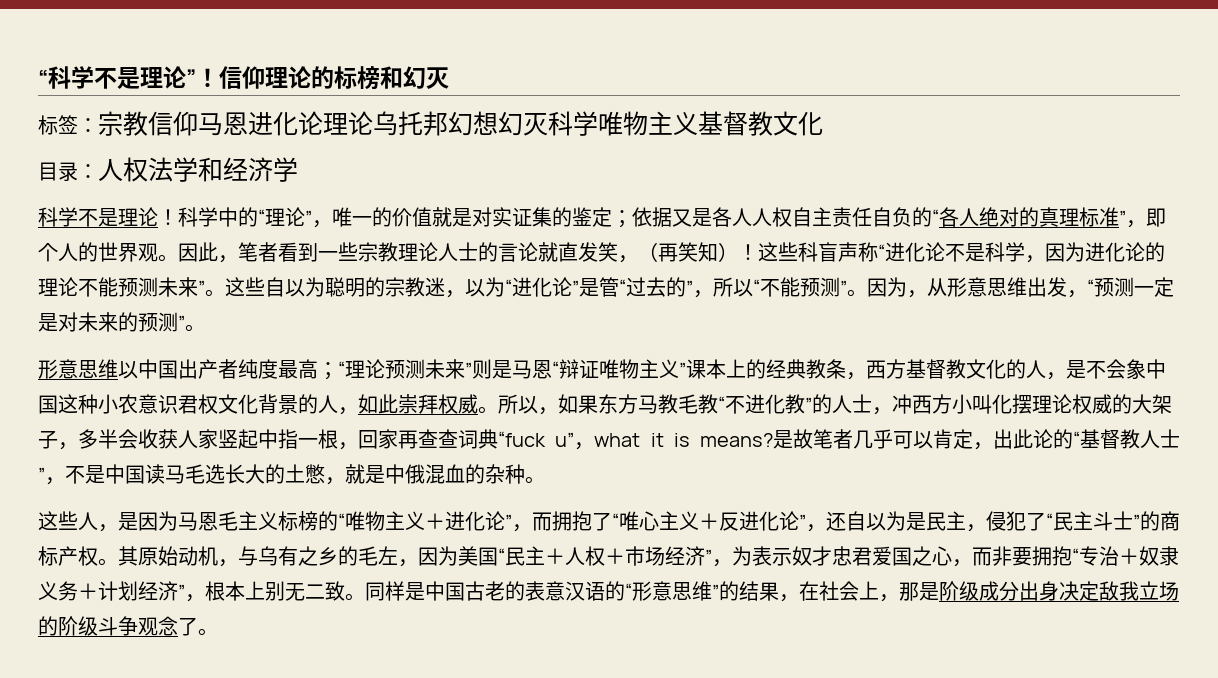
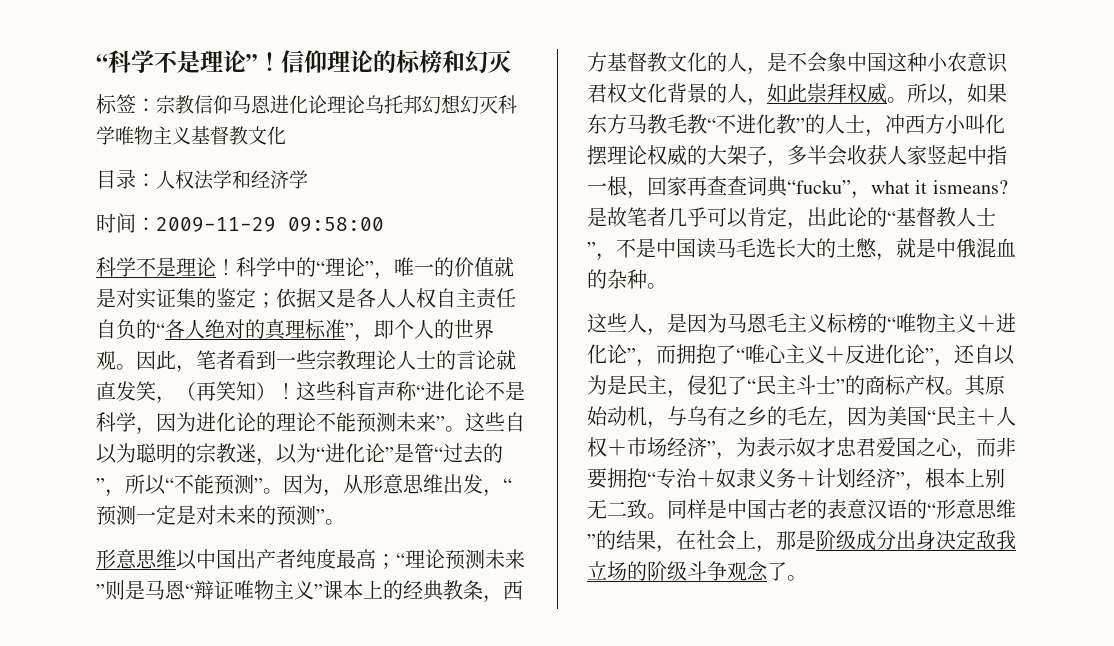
+ 时间：2009-11-29 09:58:00
- 所以，如果东方马教毛教“不进化教”的人士，冲西方小叫化摆理论权威的大架子，多半会收获人家竖起中指一根，回家再查查词典“fuck u”，what it is means?
+ 所以，如果东方马教毛教“不进化教”的人士，冲西方小叫化摆理论权威的大架子，多半会收获人家竖起中指一根，回家再查查词典“fucku”，what it ismeans?

